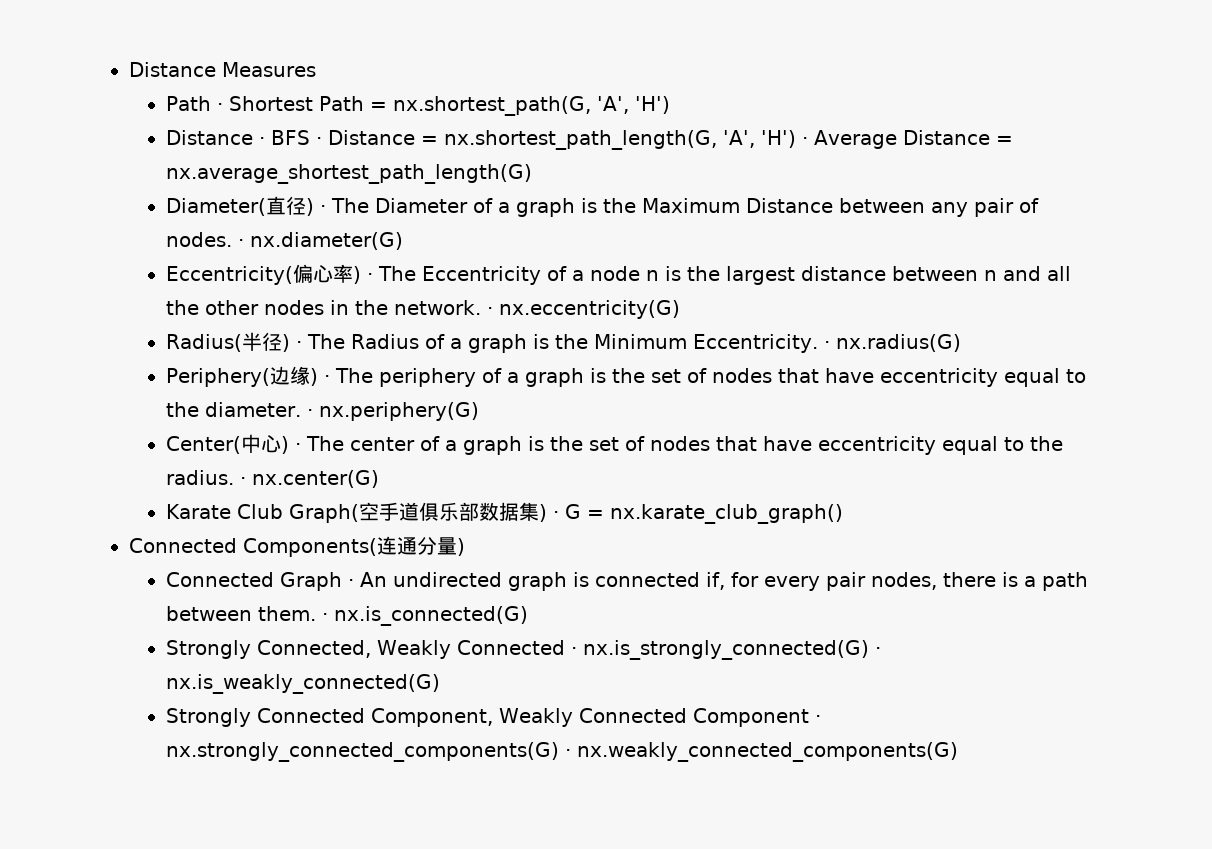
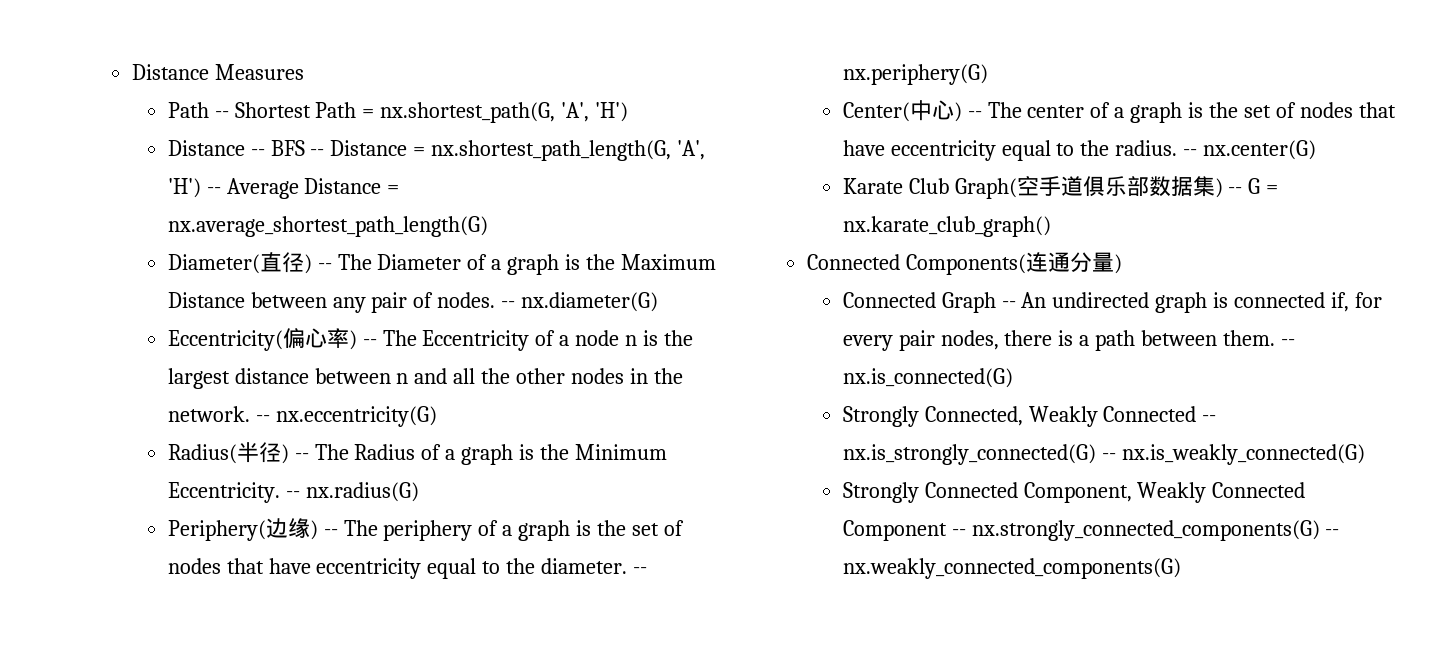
- Path · Shortest Path = nx.shortest_path(G, 'A', 'H')
+ Path -- Shortest Path = nx.shortest_path(G, 'A', 'H')
- Distance · BFS · Distance = nx.shortest_path_length(G, 'A', 'H') · Average Distance = nx.average_shortest_path_length(G)
+ Distance -- BFS -- Distance = nx.shortest_path_length(G, 'A', 'H') -- Average Distance = nx.average_shortest_path_length(G)
- Diameter(直径) · The Diameter of a graph is the Maximum Distance between any pair of nodes.
+ Diameter(直径) -- The Diameter of a graph is the Maximum Distance between any pair of nodes.
- · nx.diameter(G)
+ -- nx.diameter(G)
- Eccentricity(偏心率) · The Eccentricity of a node n is the largest distance between n and all the other nodes in the network.
+ Eccentricity(偏心率) -- The Eccentricity of a node n is the largest distance between n and all the other nodes in the network.
- · nx.eccentricity(G)
+ -- nx.eccentricity(G)
- Radius(半径) · The Radius of a graph is the Minimum Eccentricity.
+ Radius(半径) -- The Radius of a graph is the Minimum Eccentricity.
- · nx.radius(G)
+ -- nx.radius(G)
- Periphery(边缘) · The periphery of a graph is the set of nodes that have eccentricity equal to the diameter.
+ Periphery(边缘) -- The periphery of a graph is the set of nodes that have eccentricity equal to the diameter.
- · nx.periphery(G)
+ -- nx.periphery(G)
- Center(中心) · The center of a graph is the set of nodes that have eccentricity equal to the radius.
+ Center(中心) -- The center of a graph is the set of nodes that have eccentricity equal to the radius.
- · nx.center(G)
+ -- nx.center(G)
- Karate Club Graph(空手道俱乐部数据集) · G = nx.karate_club_graph()
+ Karate Club Graph(空手道俱乐部数据集) -- G = nx.karate_club_graph()
- Connected Graph · An undirected graph is connected if, for every pair nodes, there is a path between them.
+ Connected Graph -- An undirected graph is connected if, for every pair nodes, there is a path between them.
- · nx.is_connected(G)
+ -- nx.is_connected(G)
- Strongly Connected, Weakly Connected · nx.is_strongly_connected(G) · nx.is_weakly_connected(G)
+ Strongly Connected, Weakly Connected -- nx.is_strongly_connected(G) -- nx.is_weakly_connected(G)
- Strongly Connected Component, Weakly Connected Component · nx.strongly_connected_components(G) · nx.weakly_connected_components(G)
+ Strongly Connected Component, Weakly Connected Component -- nx.strongly_connected_components(G) -- nx.weakly_connected_components(G)

